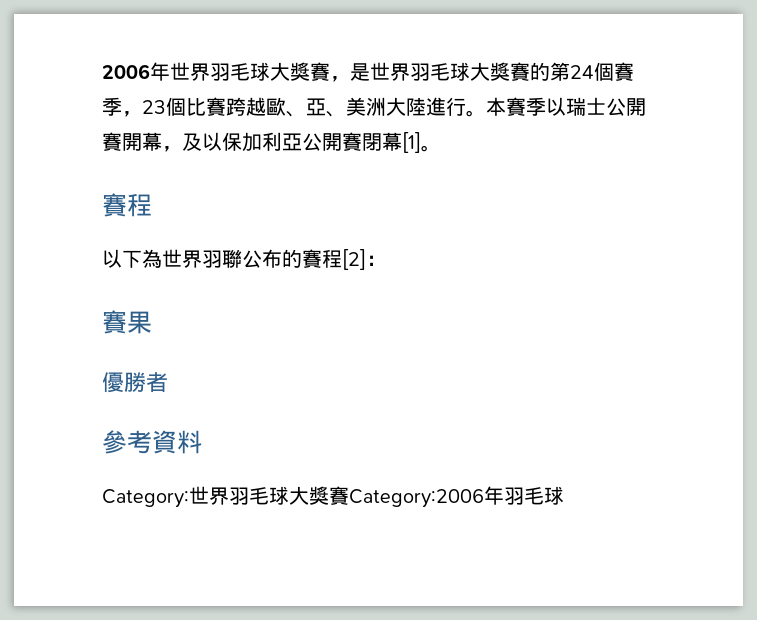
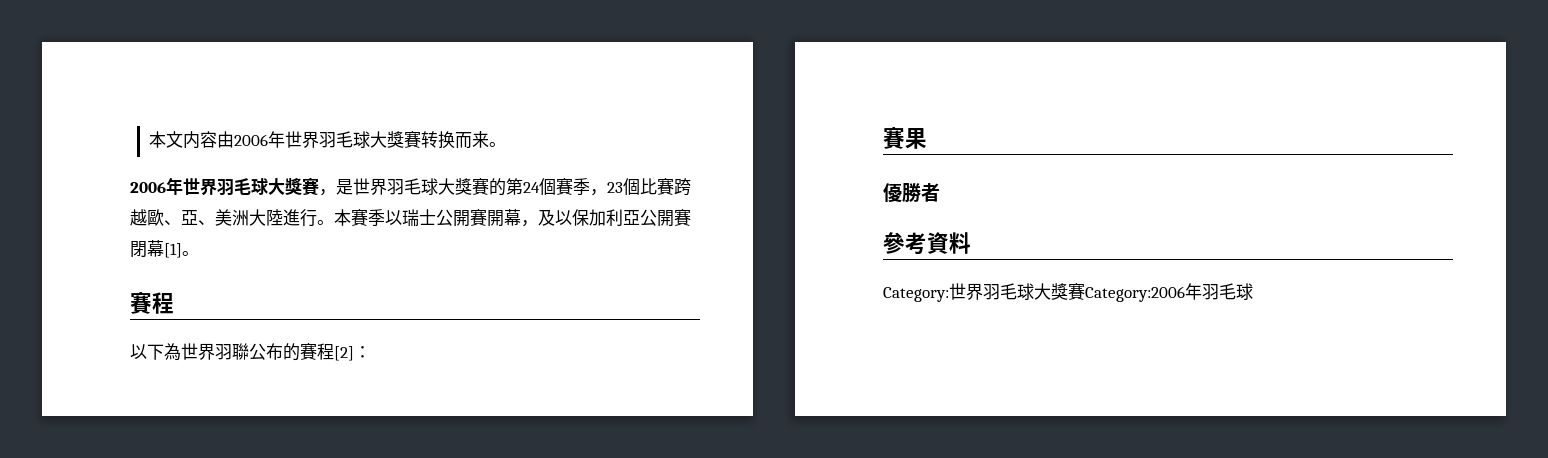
+ 本文内容由2006年世界羽毛球大獎賽转换而来。

